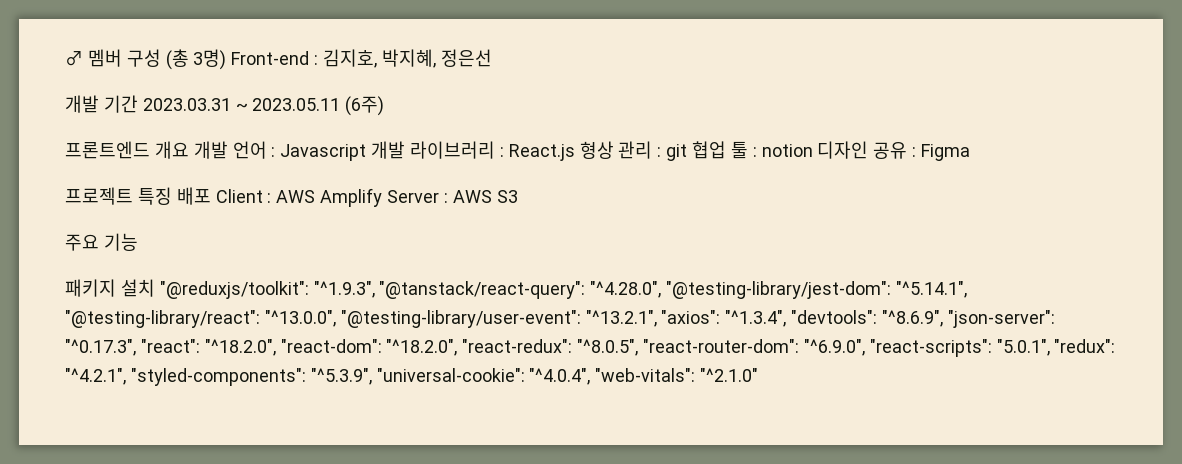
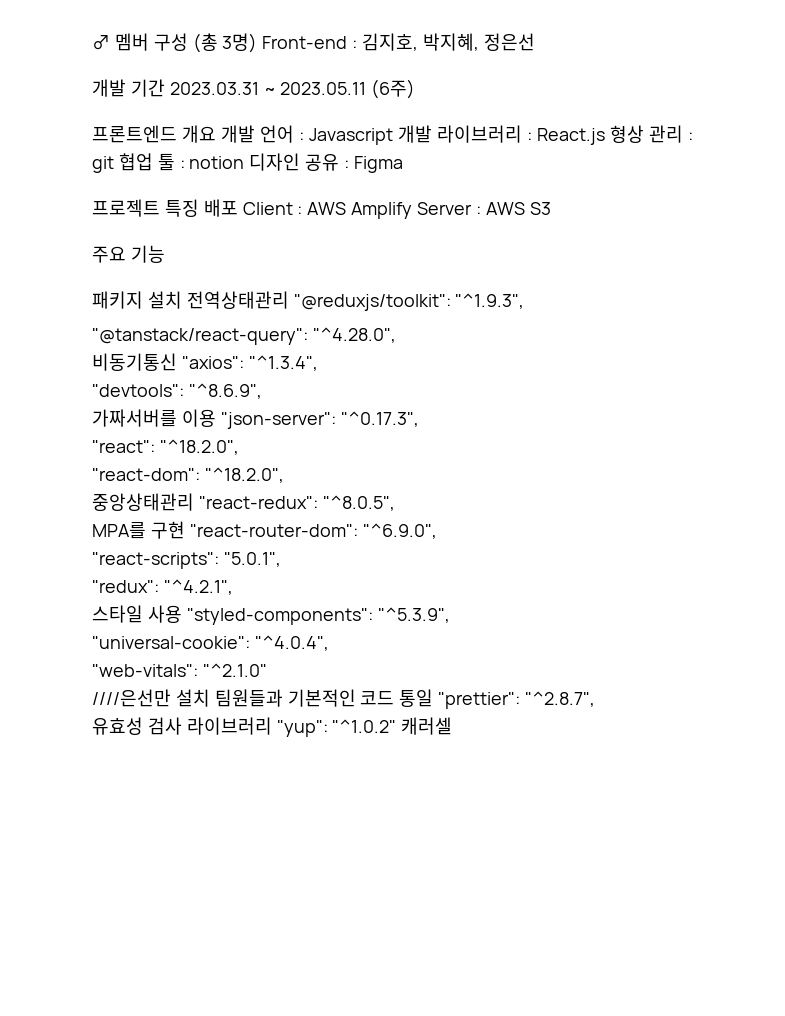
- 패키지 설치 "@reduxjs/toolkit": "^1.9.3", "@tanstack/react-query": "^4.28.0", "@testing-library/jest-dom": "^5.14.1", "@testing-library/react": "^13.0.0", "@testing-library/user-event": "^13.2.1", "axios": "^1.3.4", "devtools": "^8.6.9", "json-server": "^0.17.3", "react": "^18.2.0", "react-dom": "^18.2.0", "react-redux": "^8.0.5", "react-router-dom": "^6.9.0", "react-scripts": "5.0.1", "redux": "^4.2.1", "styled-components": "^5.3.9", "universal-cookie": "^4.0.4", "web-vitals": "^2.1.0"
+ 패키지 설치 전역상태관리 "@reduxjs/toolkit": "^1.9.3",
+ "@tanstack/react-query": "^4.28.0",
+ 비동기통신 "axios": "^1.3.4",
+ "devtools": "^8.6.9",
+ 가짜서버를 이용 "json-server": "^0.17.3",
+ "react": "^18.2.0",
+ "react-dom": "^18.2.0",
+ 중앙상태관리 "react-redux": "^8.0.5",
+ MPA를 구현 "react-router-dom": "^6.9.0",
+ "react-scripts": "5.0.1",
+ "redux": "^4.2.1",
+ 스타일 사용 "styled-components": "^5.3.9",
+ "universal-cookie": "^4.0.4",
+ "web-vitals": "^2.1.0"
+ ////은선만 설치 팀원들과 기본적인 코드 통일 "prettier": "^2.8.7",
+ 유효성 검사 라이브러리 "yup": "^1.0.2" 캐러셀

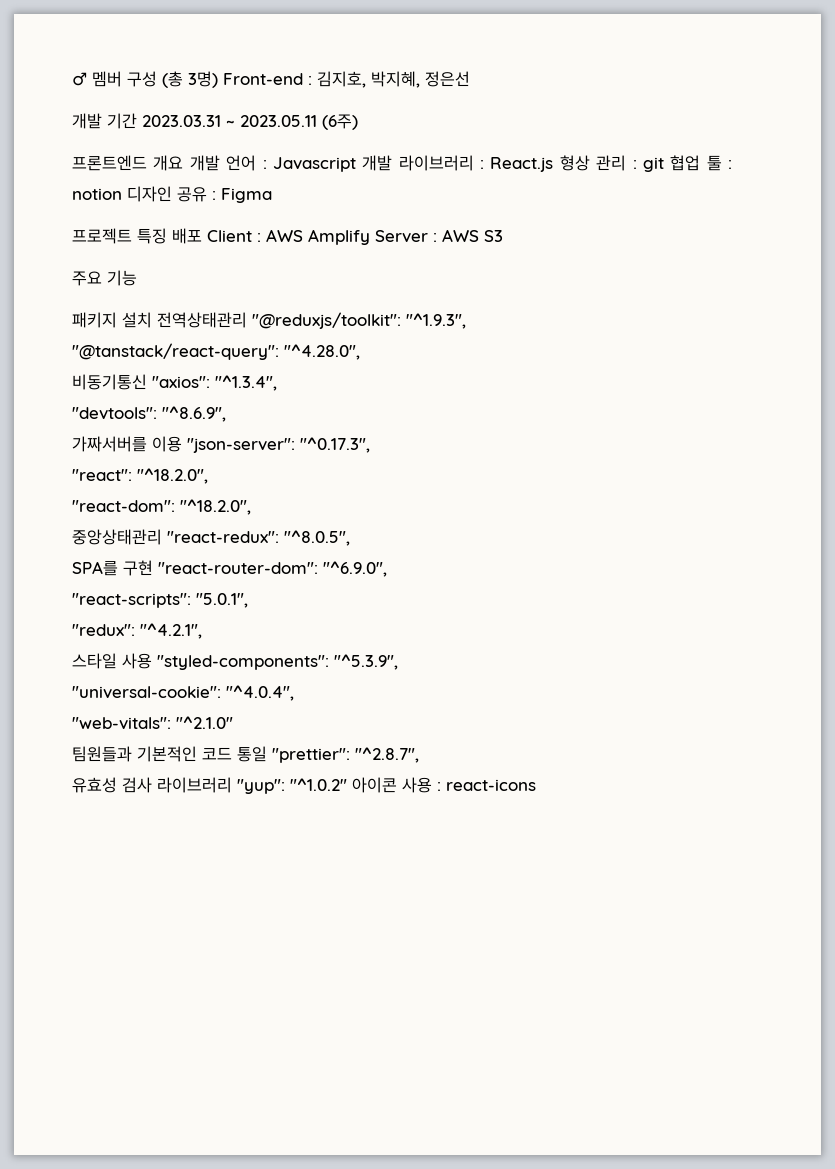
- MPA를 구현 "react-router-dom": "^6.9.0",
+ SPA를 구현 "react-router-dom": "^6.9.0",
- ////은선만 설치 팀원들과 기본적인 코드 통일 "prettier": "^2.8.7",
+ 팀원들과 기본적인 코드 통일 "prettier": "^2.8.7",
- 유효성 검사 라이브러리 "yup": "^1.0.2" 캐러셀
+ 유효성 검사 라이브러리 "yup": "^1.0.2" 아이콘 사용 : react-icons

